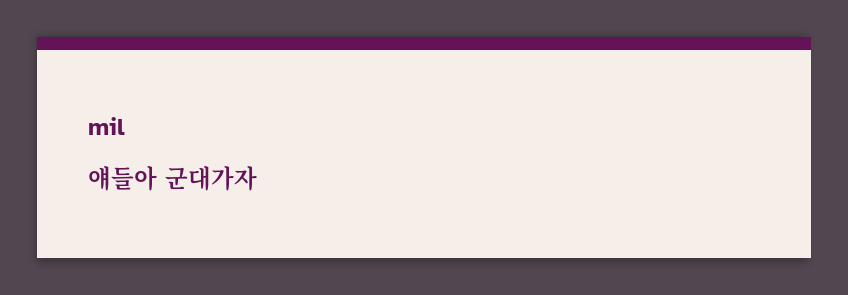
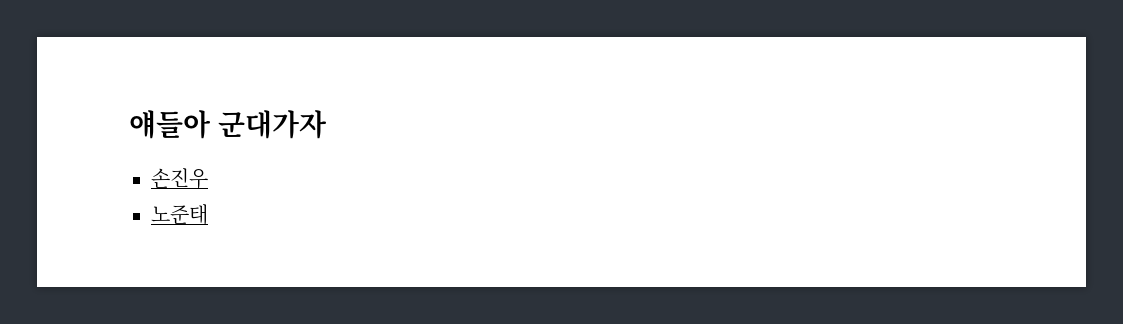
- mil
+ 손진우
+ 노준태

